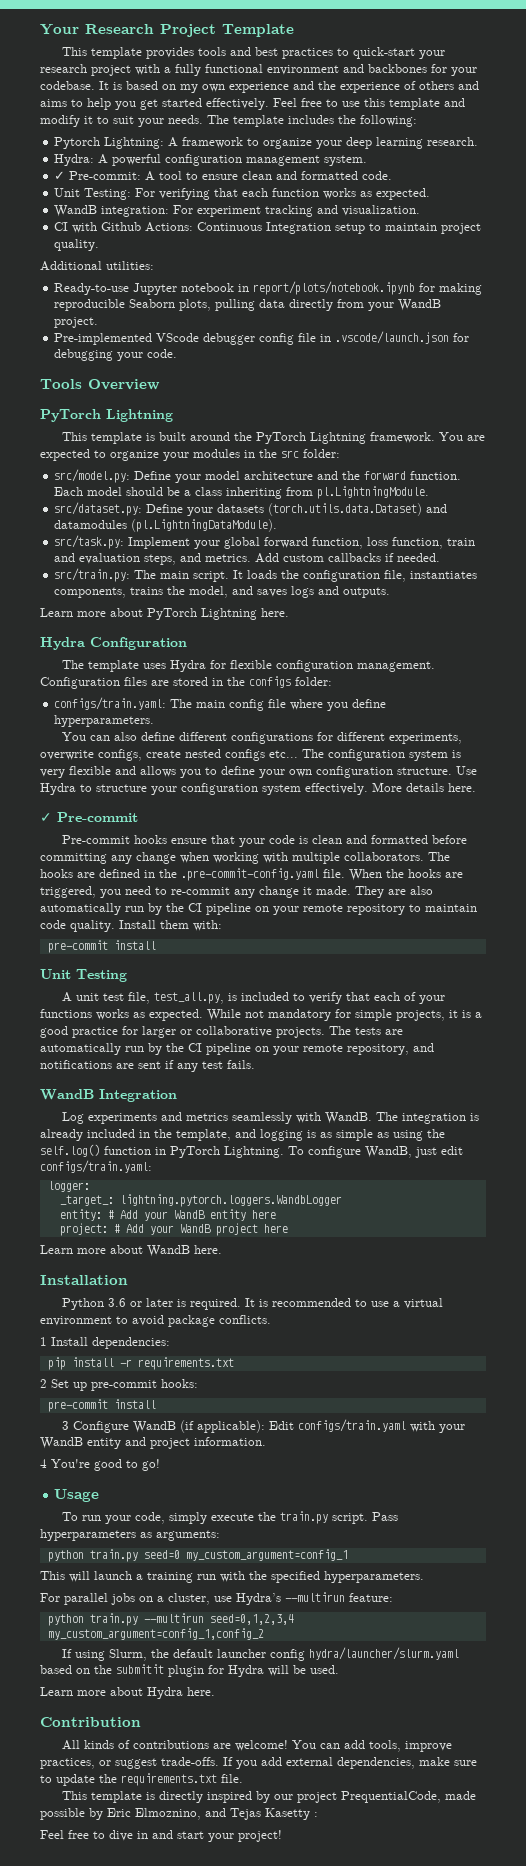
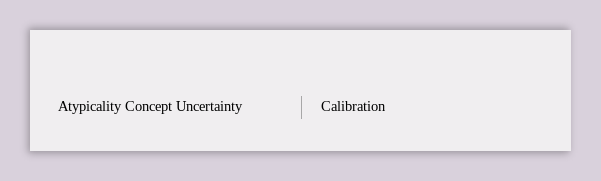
- Your Research Project Template
- This template provides tools and best practices to quick-start your research project with a fully functional environment and backbones for your codebase. It is based on my own experience and the experience of others and aims to help you get started effectively. Feel free to use this template and modify it to suit your needs. The template includes the following:
- Pytorch Lightning: A framework to organize your deep learning research.
- Hydra: A powerful configuration management system.
- ✓ Pre-commit: A tool to ensure clean and formatted code.
- Unit Testing: For verifying that each function works as expected.
- WandB integration: For experiment tracking and visualization.
- CI with Github Actions: Continuous Integration setup to maintain project quality.
- Additional utilities:
- Ready-to-use Jupyter notebook in report/plots/notebook.ipynb for making reproducible Seaborn plots, pulling data directly from your WandB project.
- Pre-implemented VScode debugger config file in .vscode/launch.json for debugging your code.
- Tools Overview
- PyTorch Lightning
- This template is built around the PyTorch Lightning framework. You are expected to organize your modules in the src folder:
- src/model.py: Define your model architecture and the forward function. Each model should be a class inheriting from pl.LightningModule.
- src/dataset.py: Define your datasets (torch.utils.data.Dataset) and datamodules (pl.LightningDataModule).
- src/task.py: Implement your global forward function, loss function, train and evaluation steps, and metrics. Add custom callbacks if needed.
- src/train.py: The main script. It loads the configuration file, instantiates components, trains the model, and saves logs and outputs.
- Learn more about PyTorch Lightning here.
- Hydra Configuration
- The template uses Hydra for flexible configuration management. Configuration files are stored in the configs folder:
- configs/train.yaml: The main config file where you define hyperparameters.
- You can also define different configurations for different experiments, overwrite configs, create nested configs etc... The configuration system is very flexible and allows you to define your own configuration structure. Use Hydra to structure your configuration system effectively. More details here.
- ✓ Pre-commit
- Pre-commit hooks ensure that your code is clean and formatted before committing any change when working with multiple collaborators. The hooks are defined in the .pre-commit-config.yaml file. When the hooks are triggered, you need to re-commit any change it made. They are also automatically run by the CI pipeline on your remote repository to maintain code quality. Install them with:
- pre-commit install
- Unit Testing
- A unit test file, test_all.py, is included to verify that each of your functions works as expected. While not mandatory for simple projects, it is a good practice for larger or collaborative projects. The tests are automatically run by the CI pipeline on your remote repository, and notifications are sent if any test fails.
- WandB Integration
- Log experiments and metrics seamlessly with WandB. The integration is already included in the template, and logging is as simple as using the self.log() function in PyTorch Lightning. To configure WandB, just edit configs/train.yaml:
- logger:
- _target_: lightning.pytorch.loggers.WandbLogger
- entity: # Add your WandB entity here
- project: # Add your WandB project here
- Learn more about WandB here.
- Installation
- Python 3.6 or later is required. It is recommended to use a virtual environment to avoid package conflicts.
- 1 Install dependencies:
- pip install -r requirements.txt
- 2 Set up pre-commit hooks:
- pre-commit install
- 3 Configure WandB (if applicable): Edit configs/train.yaml with your WandB entity and project information.
- 4 You're good to go!
- Usage
- To run your code, simply execute the train.py script. Pass hyperparameters as arguments:
- python train.py seed=0 my_custom_argument=config_1
- This will launch a training run with the specified hyperparameters.
- For parallel jobs on a cluster, use Hydra’s --multirun feature:
- python train.py --multirun seed=0,1,2,3,4 my_custom_argument=config_1,config_2
- If using Slurm, the default launcher config hydra/launcher/slurm.yaml based on the submitit plugin for Hydra will be used.
- Learn more about Hydra here.
- Contribution
- All kinds of contributions are welcome! You can add tools, improve practices, or suggest trade-offs. If you add external dependencies, make sure to update the requirements.txt file.
- This template is directly inspired by our project PrequentialCode, made possible by Eric Elmoznino, and Tejas Kasetty :
- Feel free to dive in and start your project!
+ Atypicality Concept Uncertainty Calibration

